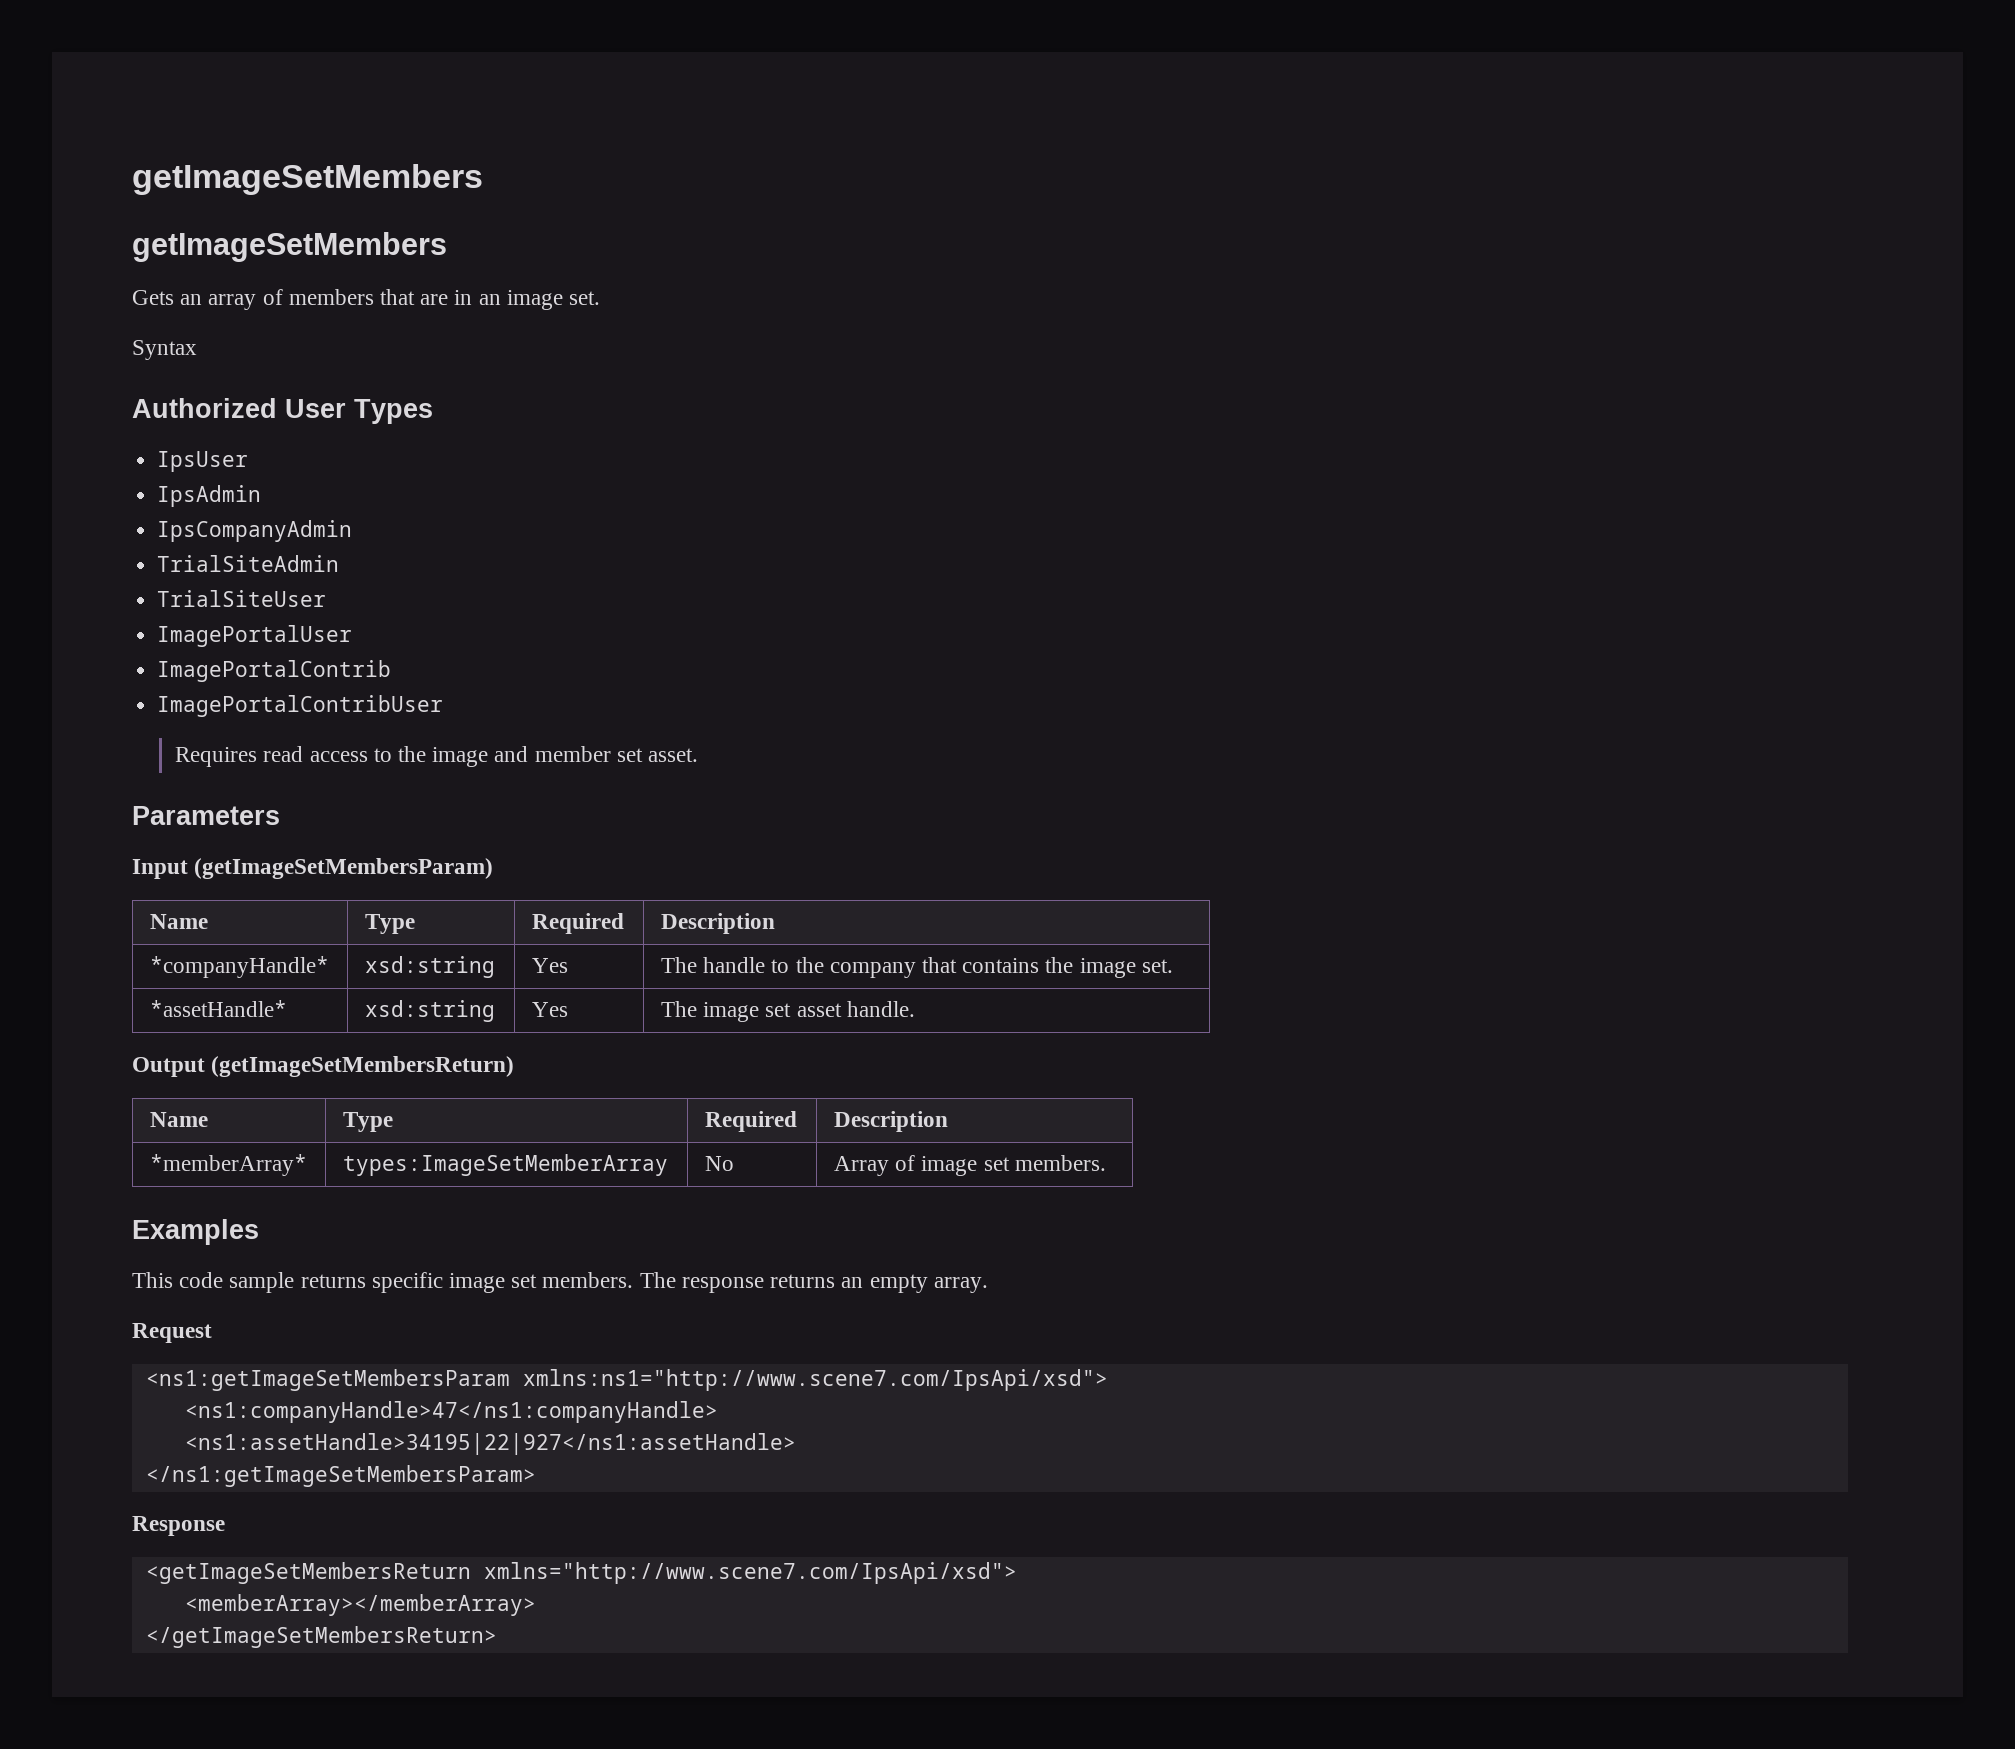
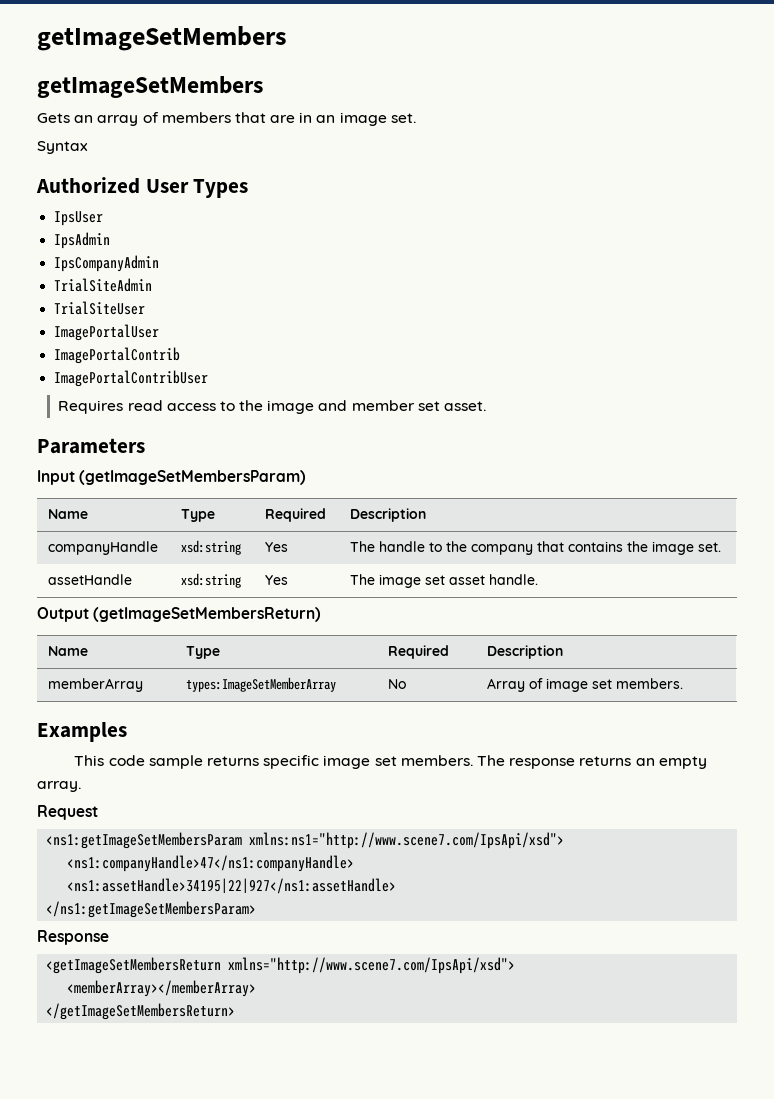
- *companyHandle* | xsd:string | Yes | The handle to the company that contains the image set.
+ companyHandle | xsd:string | Yes | The handle to the company that contains the image set.
- *assetHandle* | xsd:string | Yes | The image set asset handle.
+ assetHandle | xsd:string | Yes | The image set asset handle.
- *memberArray* | types:ImageSetMemberArray | No | Array of image set members.
+ memberArray | types:ImageSetMemberArray | No | Array of image set members.

